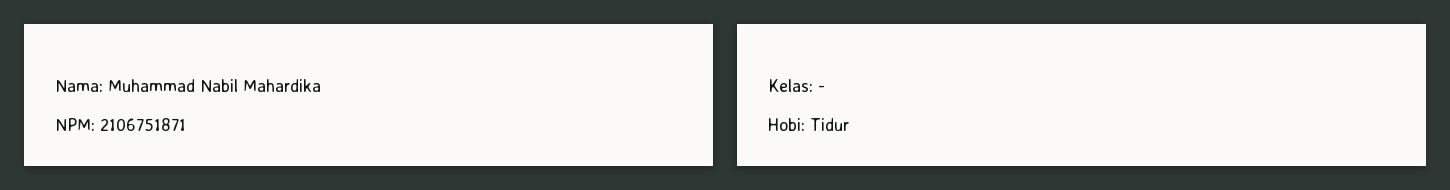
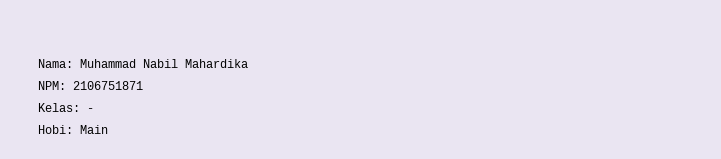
- Hobi: Tidur
+ Hobi: Main

